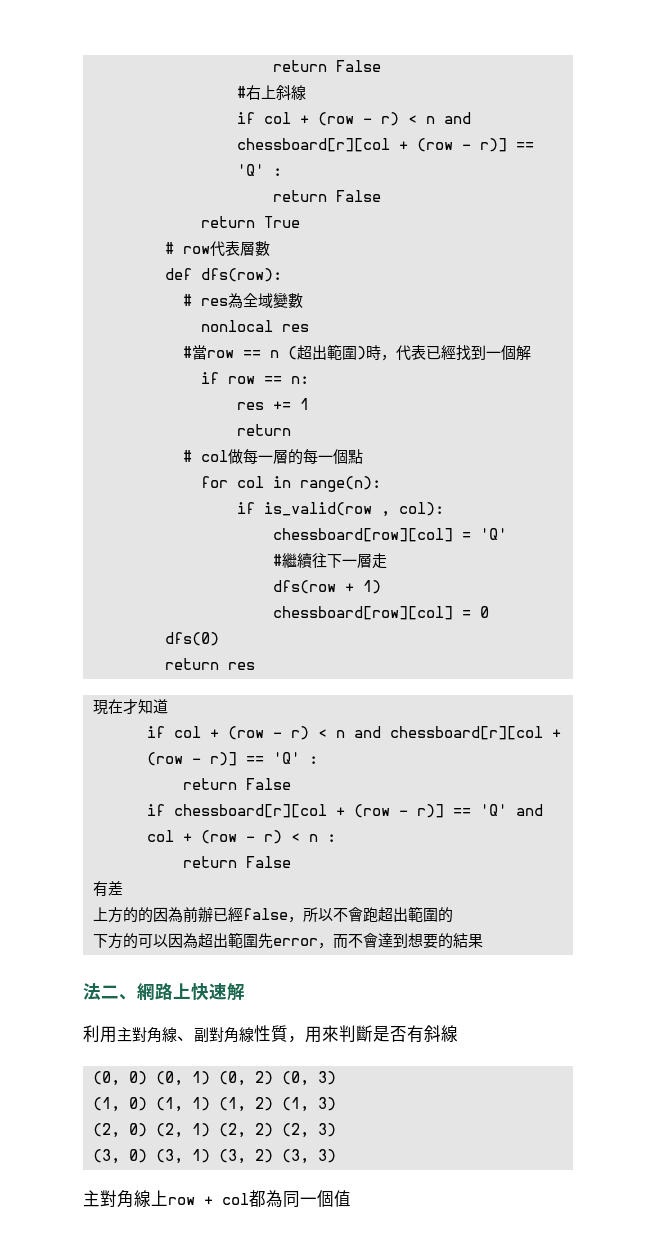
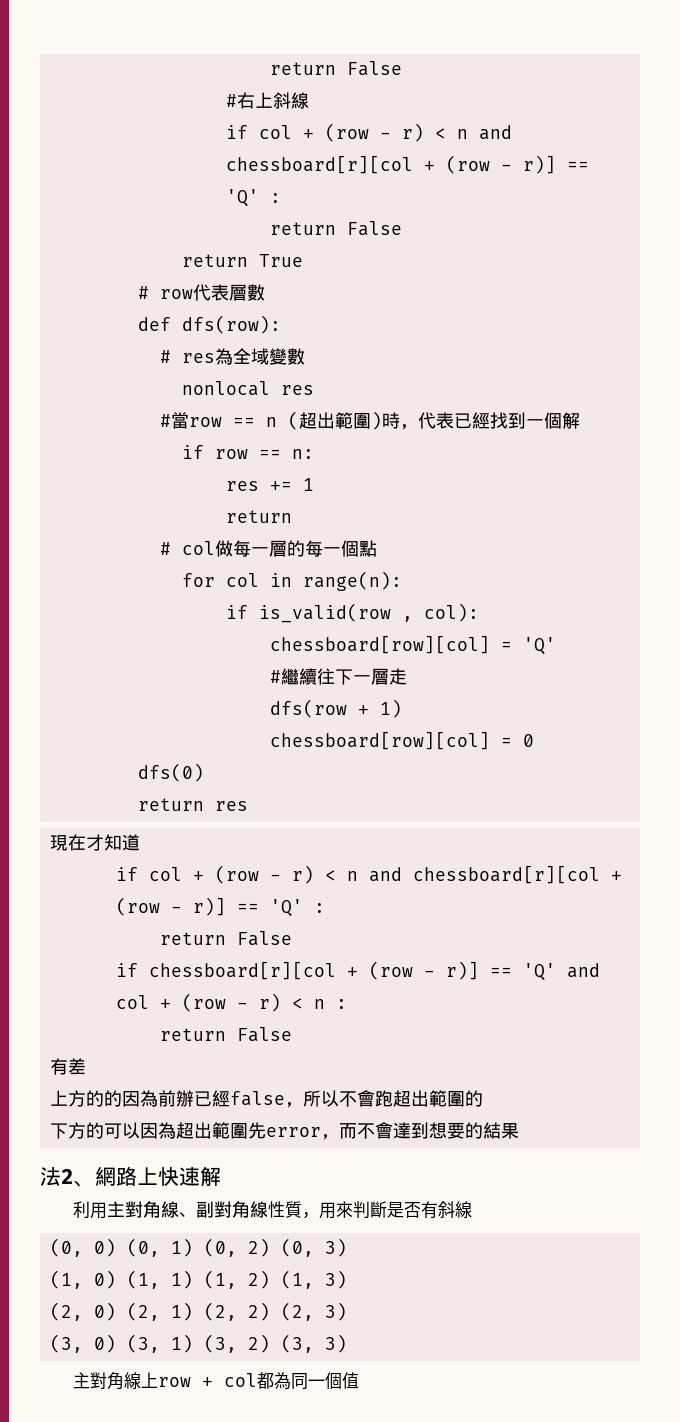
- 法二、網路上快速解
+ 法2、網路上快速解

